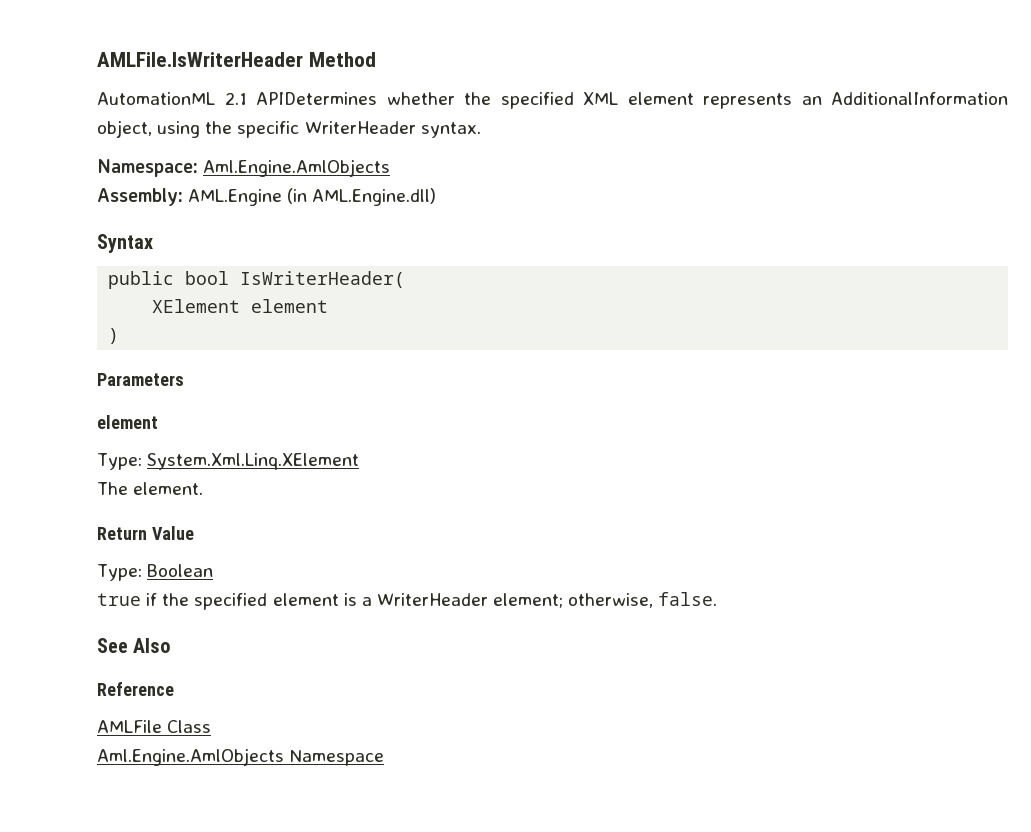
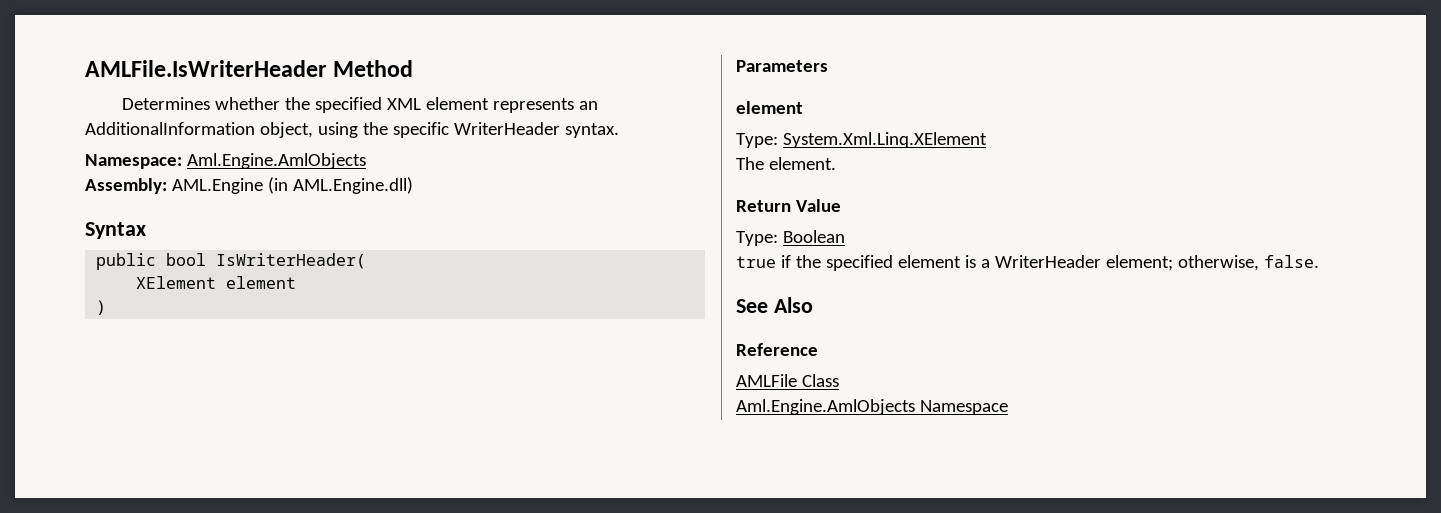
- AutomationML 2.1 APIDetermines whether the specified XML element represents an AdditionalInformation object, using the specific WriterHeader syntax.
+ Determines whether the specified XML element represents an AdditionalInformation object, using the specific WriterHeader syntax.

